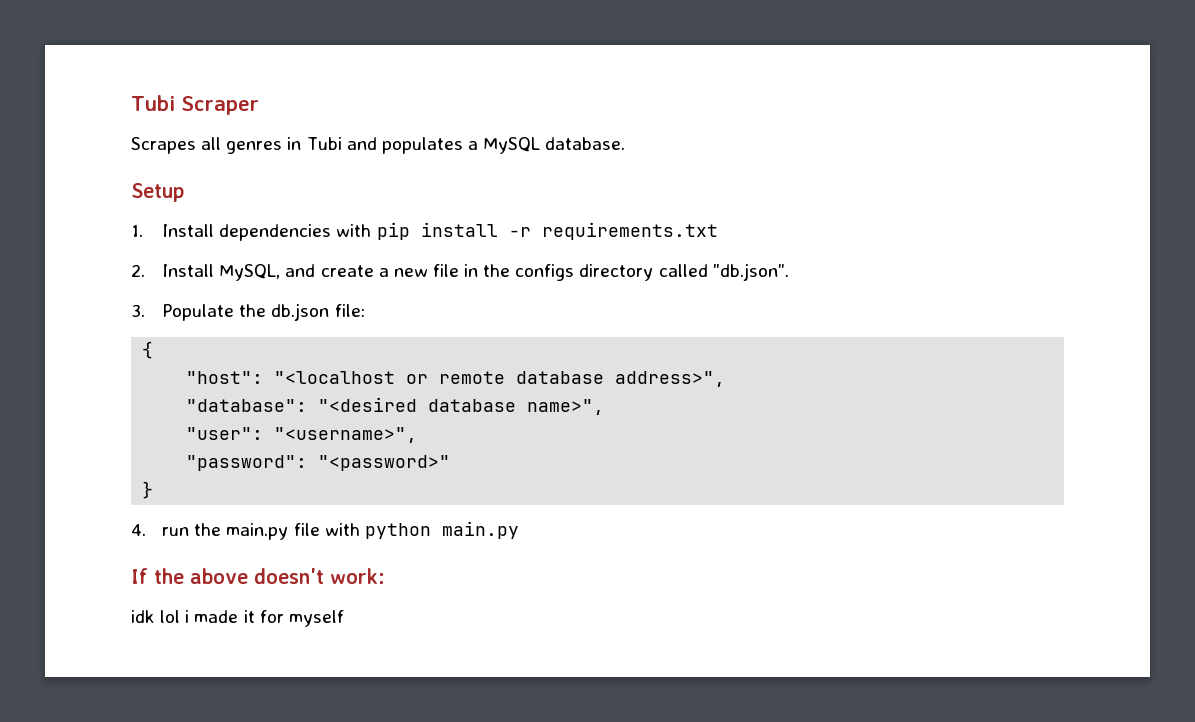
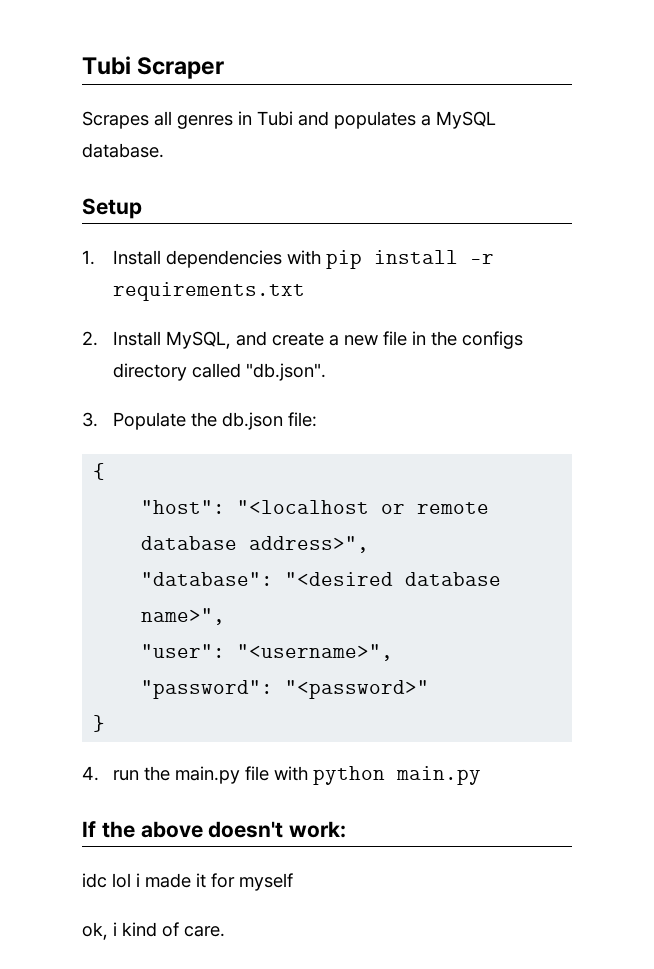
- idk lol i made it for myself
+ idc lol i made it for myself
+ ok, i kind of care.

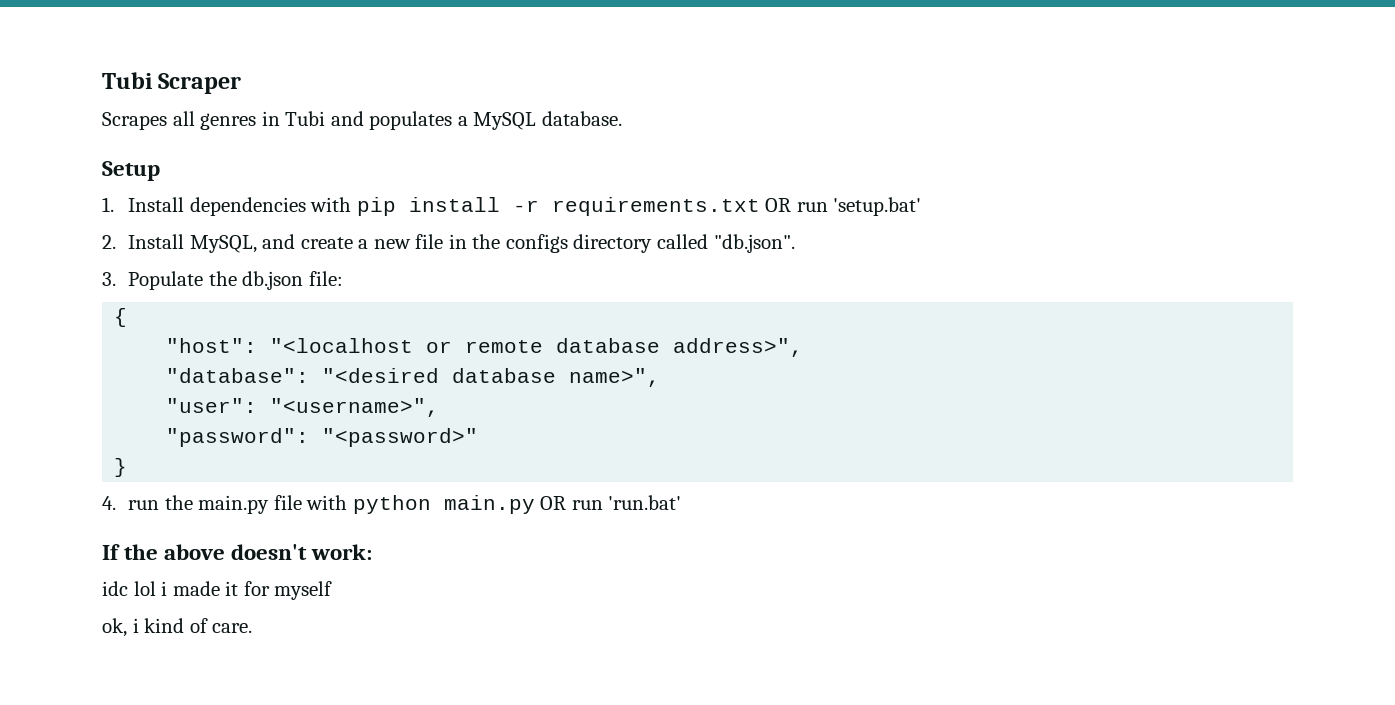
- 1. Install dependencies with pip install -r requirements.txt
+ 1. Install dependencies with pip install -r requirements.txt OR run 'setup.bat'
- 4. run the main.py file with python main.py
+ 4. run the main.py file with python main.py OR run 'run.bat'

